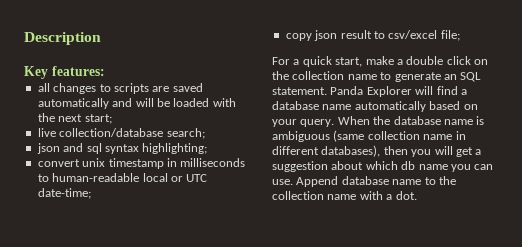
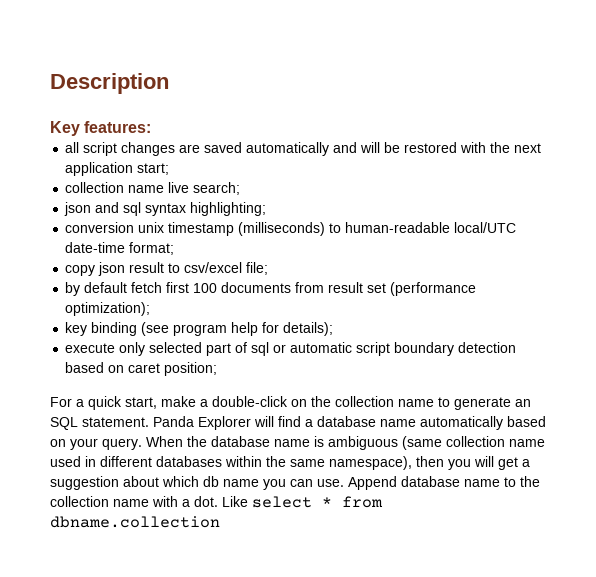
- all changes to scripts are saved automatically and will be loaded with the next start;
+ all script changes are saved automatically and will be restored with the next application start;
- live collection/database search;
+ collection name live search;
- convert unix timestamp in milliseconds to human-readable local or UTC date-time;
+ conversion unix timestamp (milliseconds) to human-readable local/UTC date-time format;
+ by default fetch first 100 documents from result set (performance optimization);
+ key binding (see program help for details);
+ execute only selected part of sql or automatic script boundary detection based on caret position;
- For a quick start, make a double click on the collection name to generate an SQL statement.
+ For a quick start, make a double-click on the collection name to generate an SQL statement.
- When the database name is ambiguous (same collection name in different databases), then you will get a suggestion about which db name you can use.
+ When the database name is ambiguous (same collection name used in different databases within the same namespace), then you will get a suggestion about which db name you can use.
+ Like select * from dbname.collection

